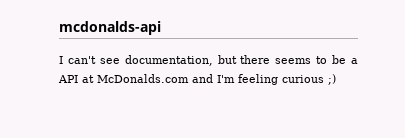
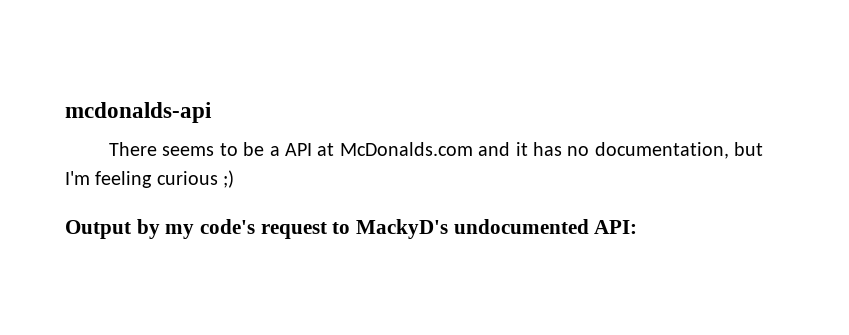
- I can't see documentation, but there seems to be a API at McDonalds.com and I'm feeling curious ;)
+ There seems to be a API at McDonalds.com and it has no documentation, but I'm feeling curious ;)
+ Output by my code's request to MackyD's undocumented API:

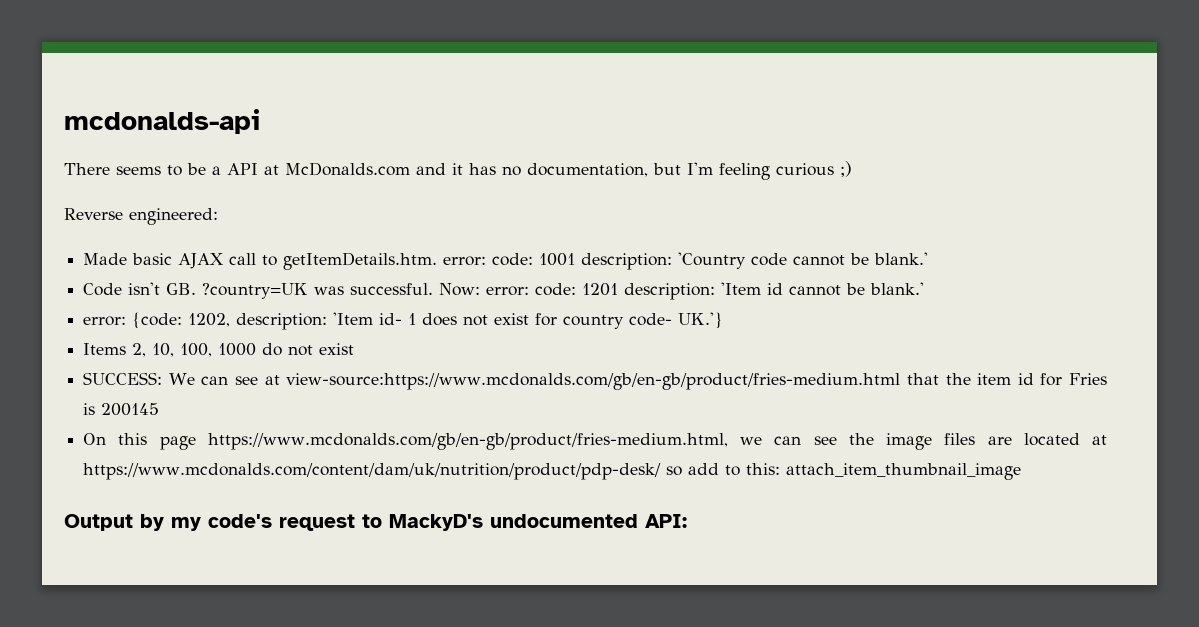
+ Reverse engineered:
+ Made basic AJAX call to getItemDetails.htm. error: code: 1001 description: 'Country code cannot be blank.'
+ Code isn't GB. ?country=UK was successful. Now: error: code: 1201 description: 'Item id cannot be blank.'
+ error: {code: 1202, description: 'Item id- 1 does not exist for country code- UK.'}
+ Items 2, 10, 100, 1000 do not exist
+ SUCCESS: We can see at view-source:https://www.mcdonalds.com/gb/en-gb/product/fries-medium.html that the item id for Fries is 200145
+ On this page https://www.mcdonalds.com/gb/en-gb/product/fries-medium.html, we can see the image files are located at https://www.mcdonalds.com/content/dam/uk/nutrition/product/pdp-desk/ so add to this: attach_item_thumbnail_image

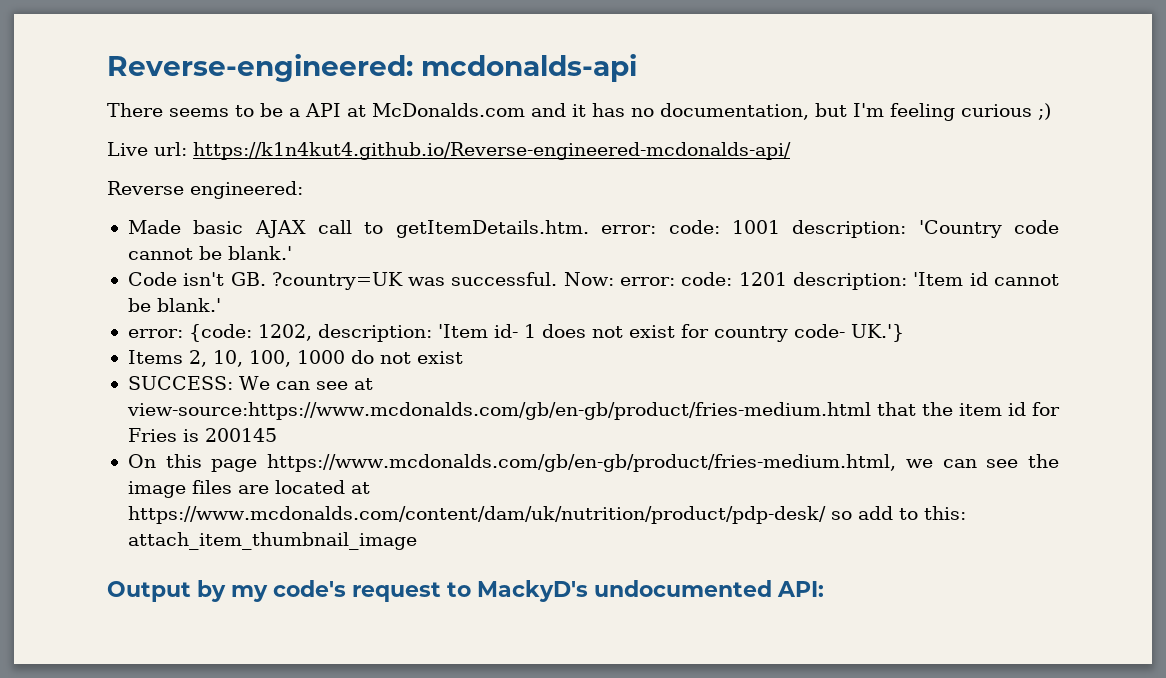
- mcdonalds-api
+ Reverse-engineered: mcdonalds-api
+ Live url: https://k1n4kut4.github.io/Reverse-engineered-mcdonalds-api/

